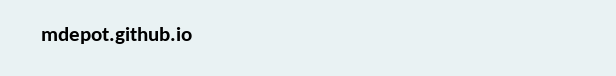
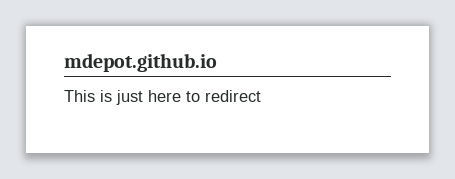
+ This is just here to redirect

